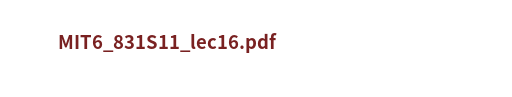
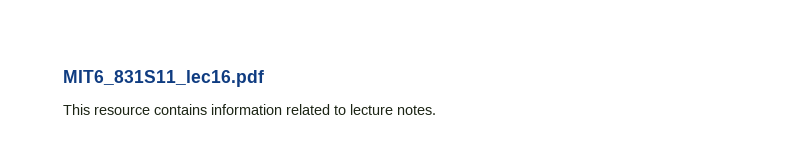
+ This resource contains information related to lecture notes.

